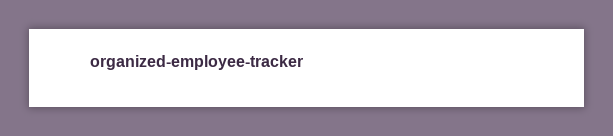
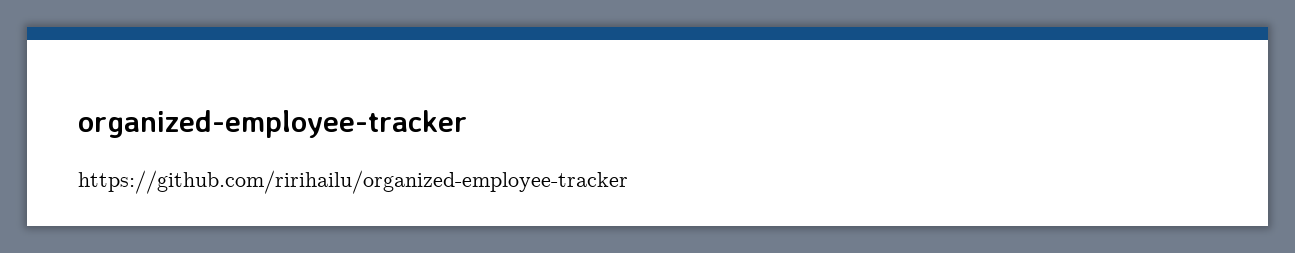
+ https://github.com/ririhailu/organized-employee-tracker

